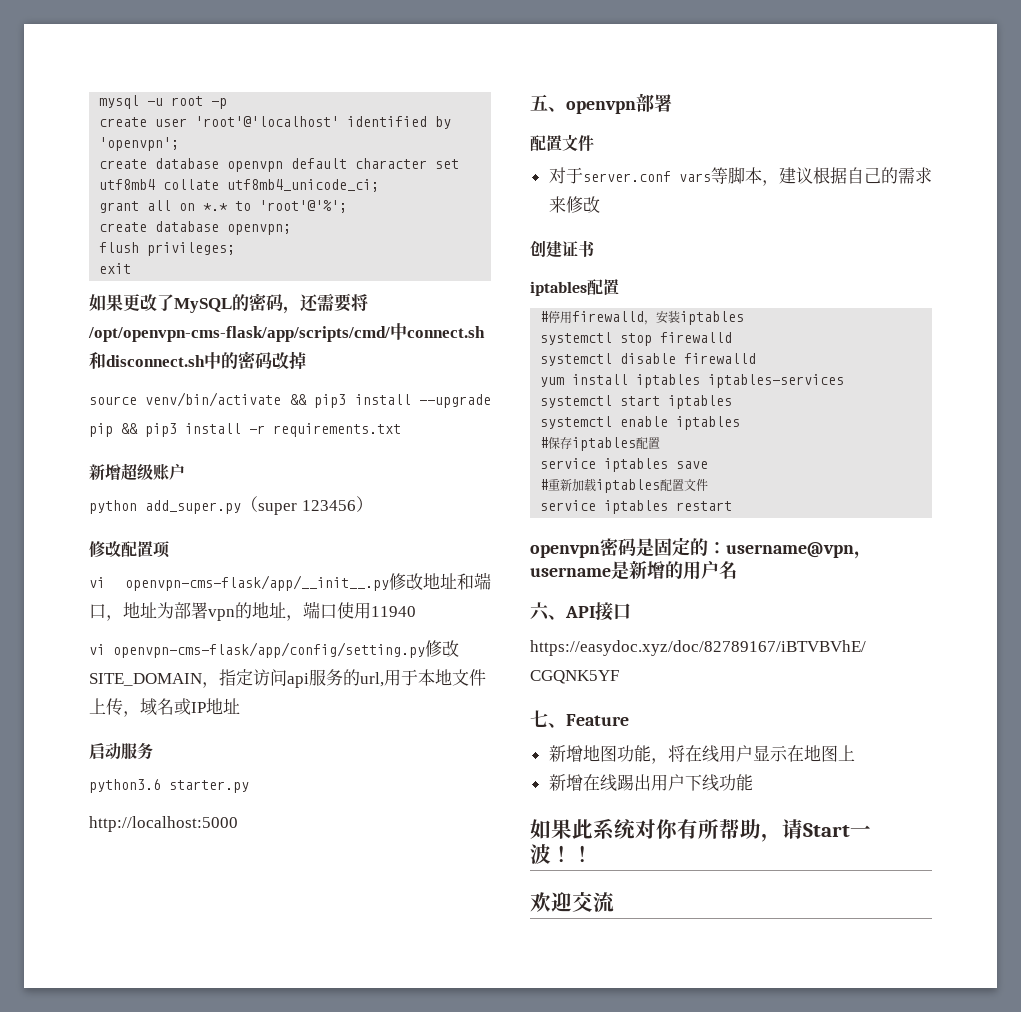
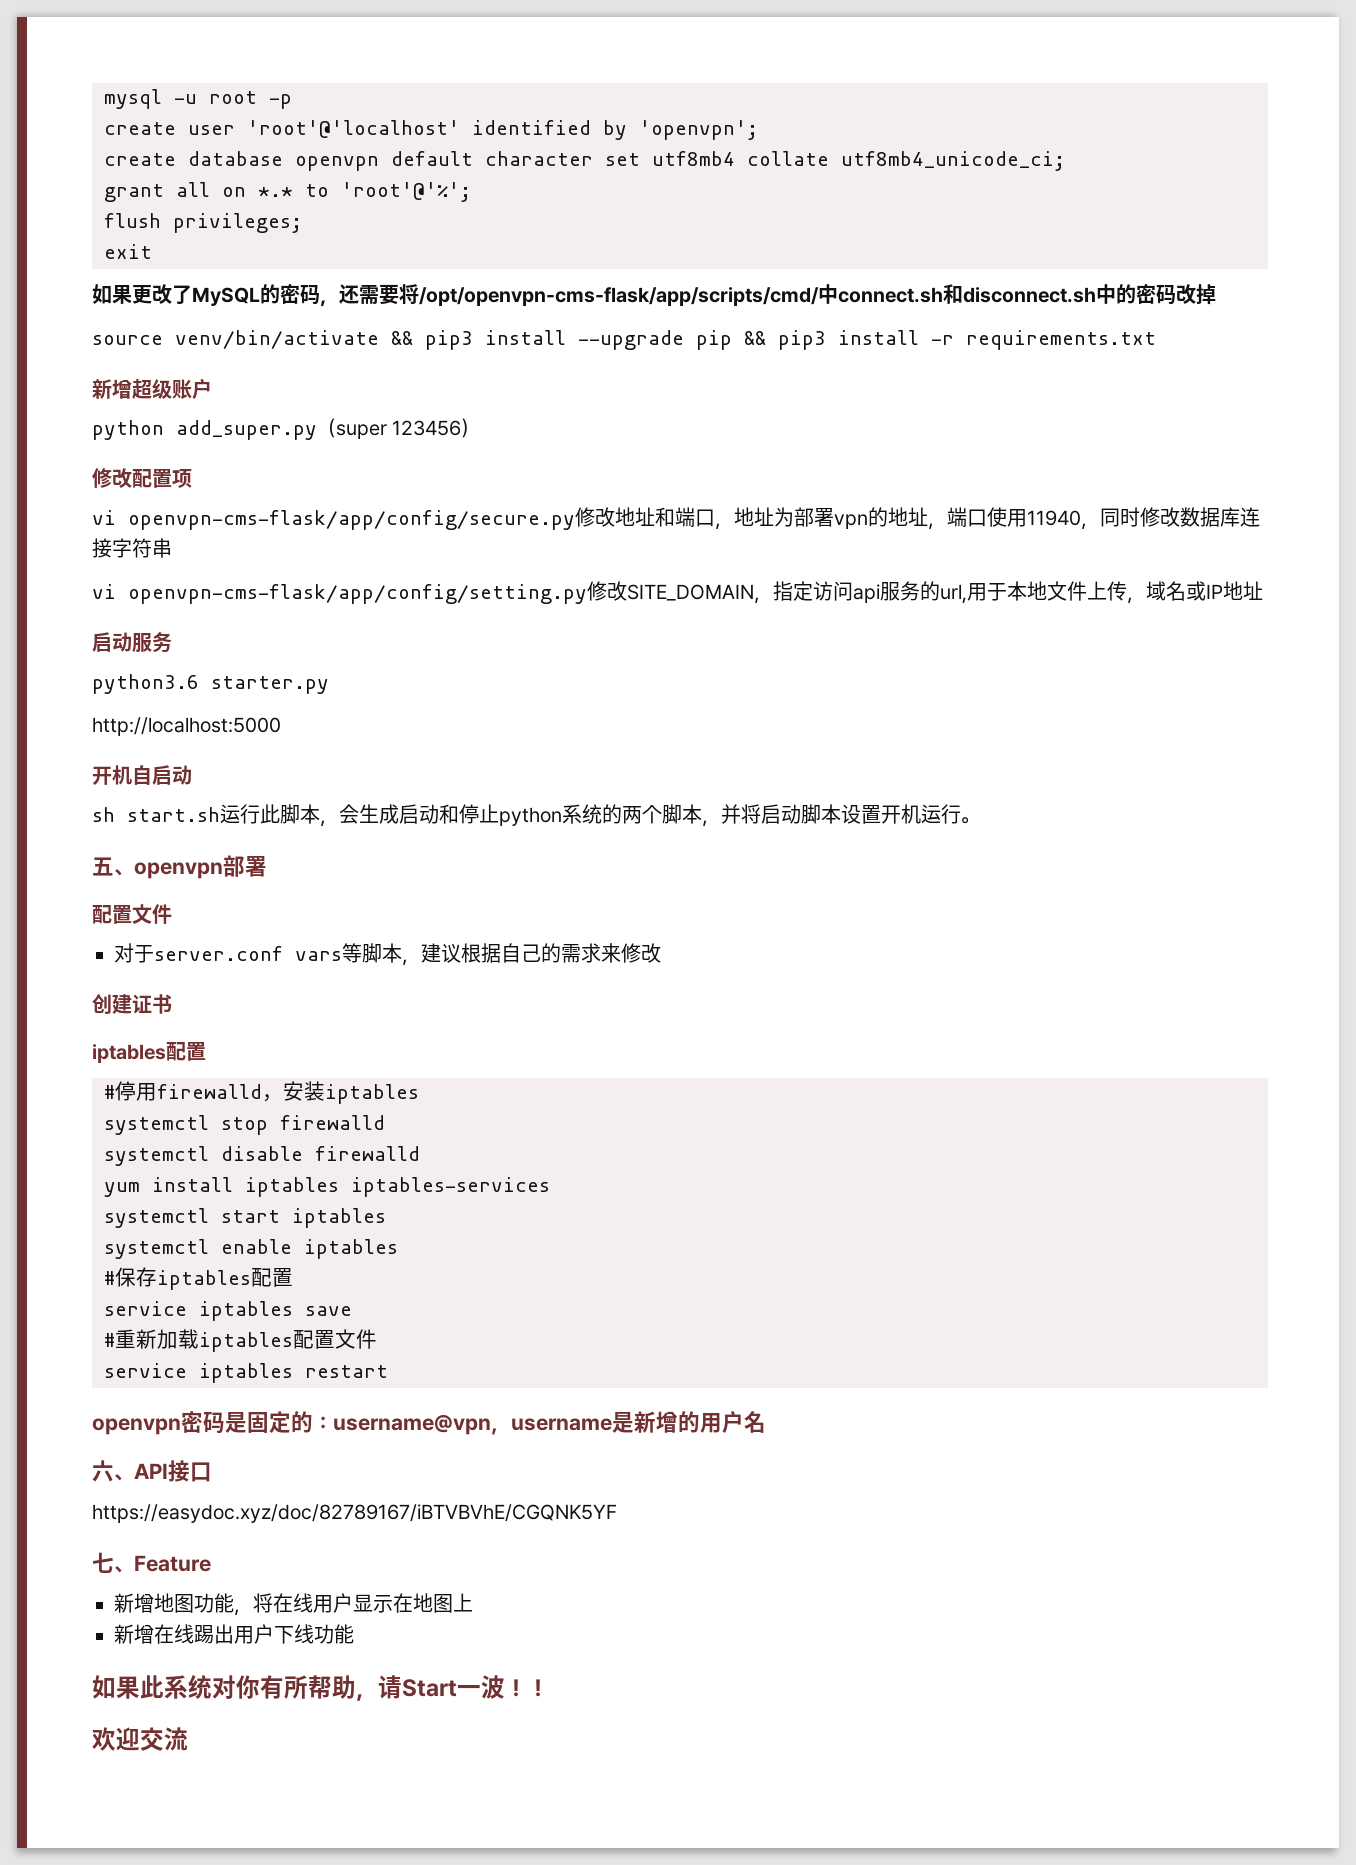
- create database openvpn;
- vi openvpn-cms-flask/app/__init__.py修改地址和端口，地址为部署vpn的地址，端口使用11940
+ vi openvpn-cms-flask/app/config/secure.py修改地址和端口，地址为部署vpn的地址，端口使用11940，同时修改数据库连接字符串
+ 开机自启动
+ sh start.sh运行此脚本，会生成启动和停止python系统的两个脚本，并将启动脚本设置开机运行。

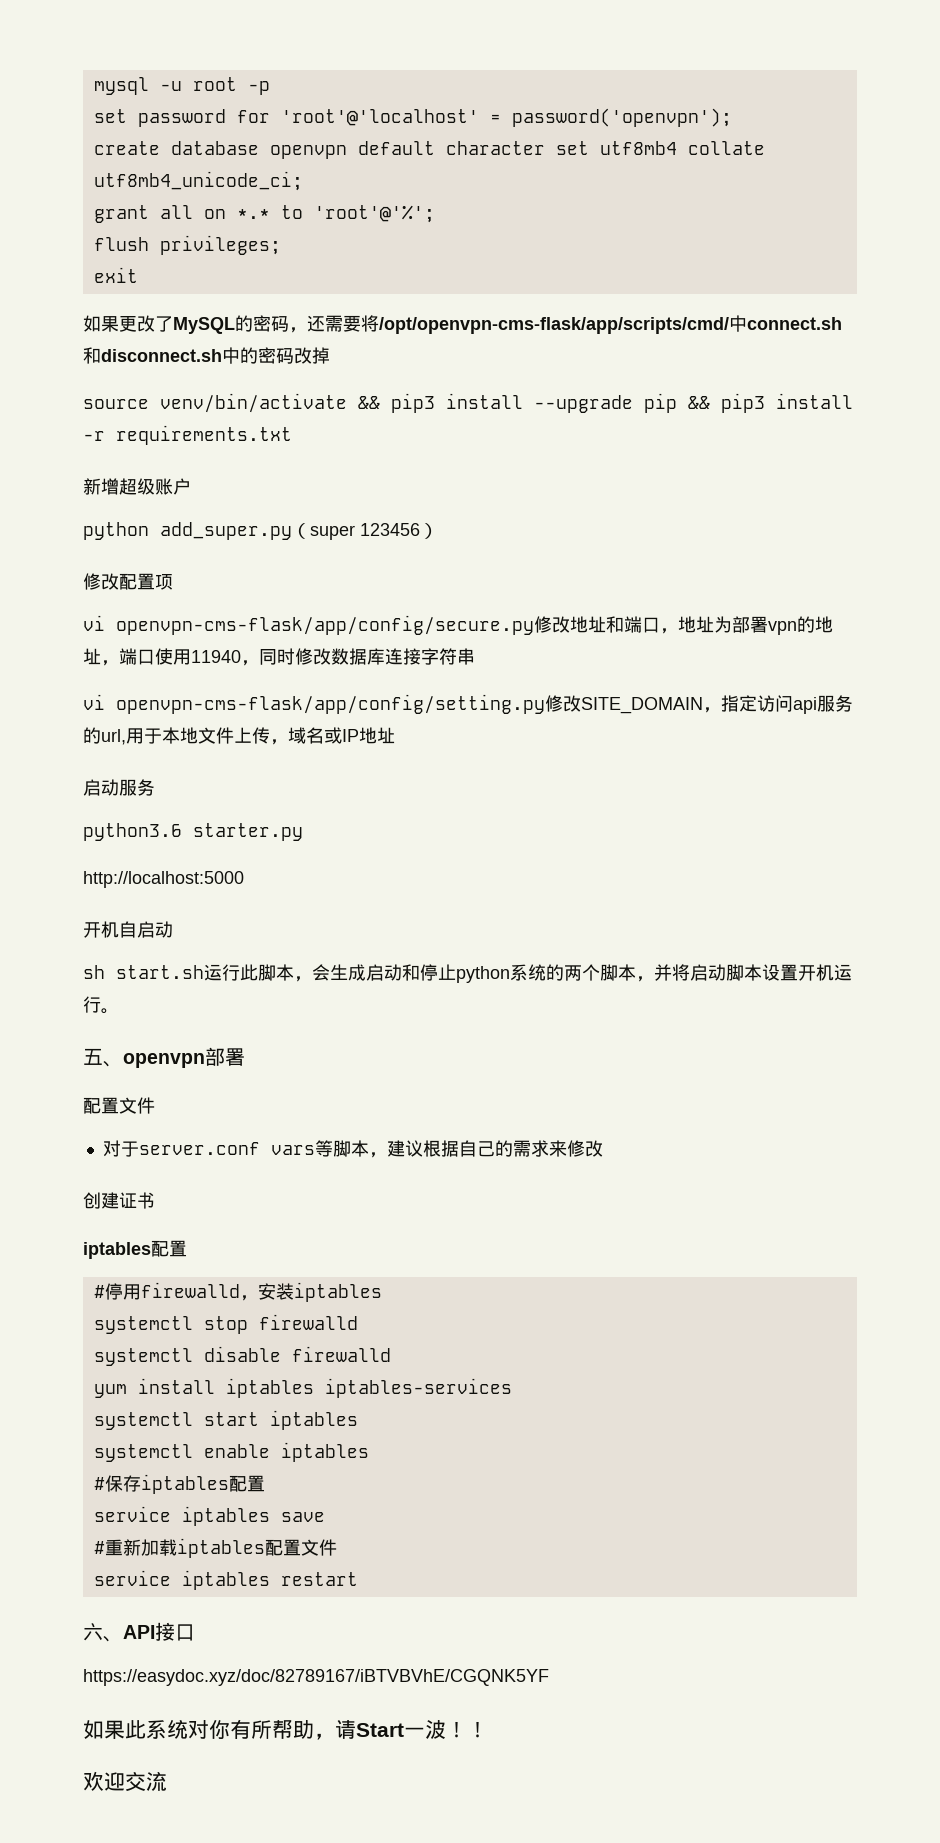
- create user 'root'@'localhost' identified by 'openvpn';
+ set password for 'root'@'localhost' = password('openvpn');
- openvpn密码是固定的：username@vpn，username是新增的用户名
  六、API接口
  https://easydoc.xyz/doc/82789167/iBTVBVhE/CGQNK5YF
- 七、Feature
- 新增地图功能，将在线用户显示在地图上
- 新增在线踢出用户下线功能

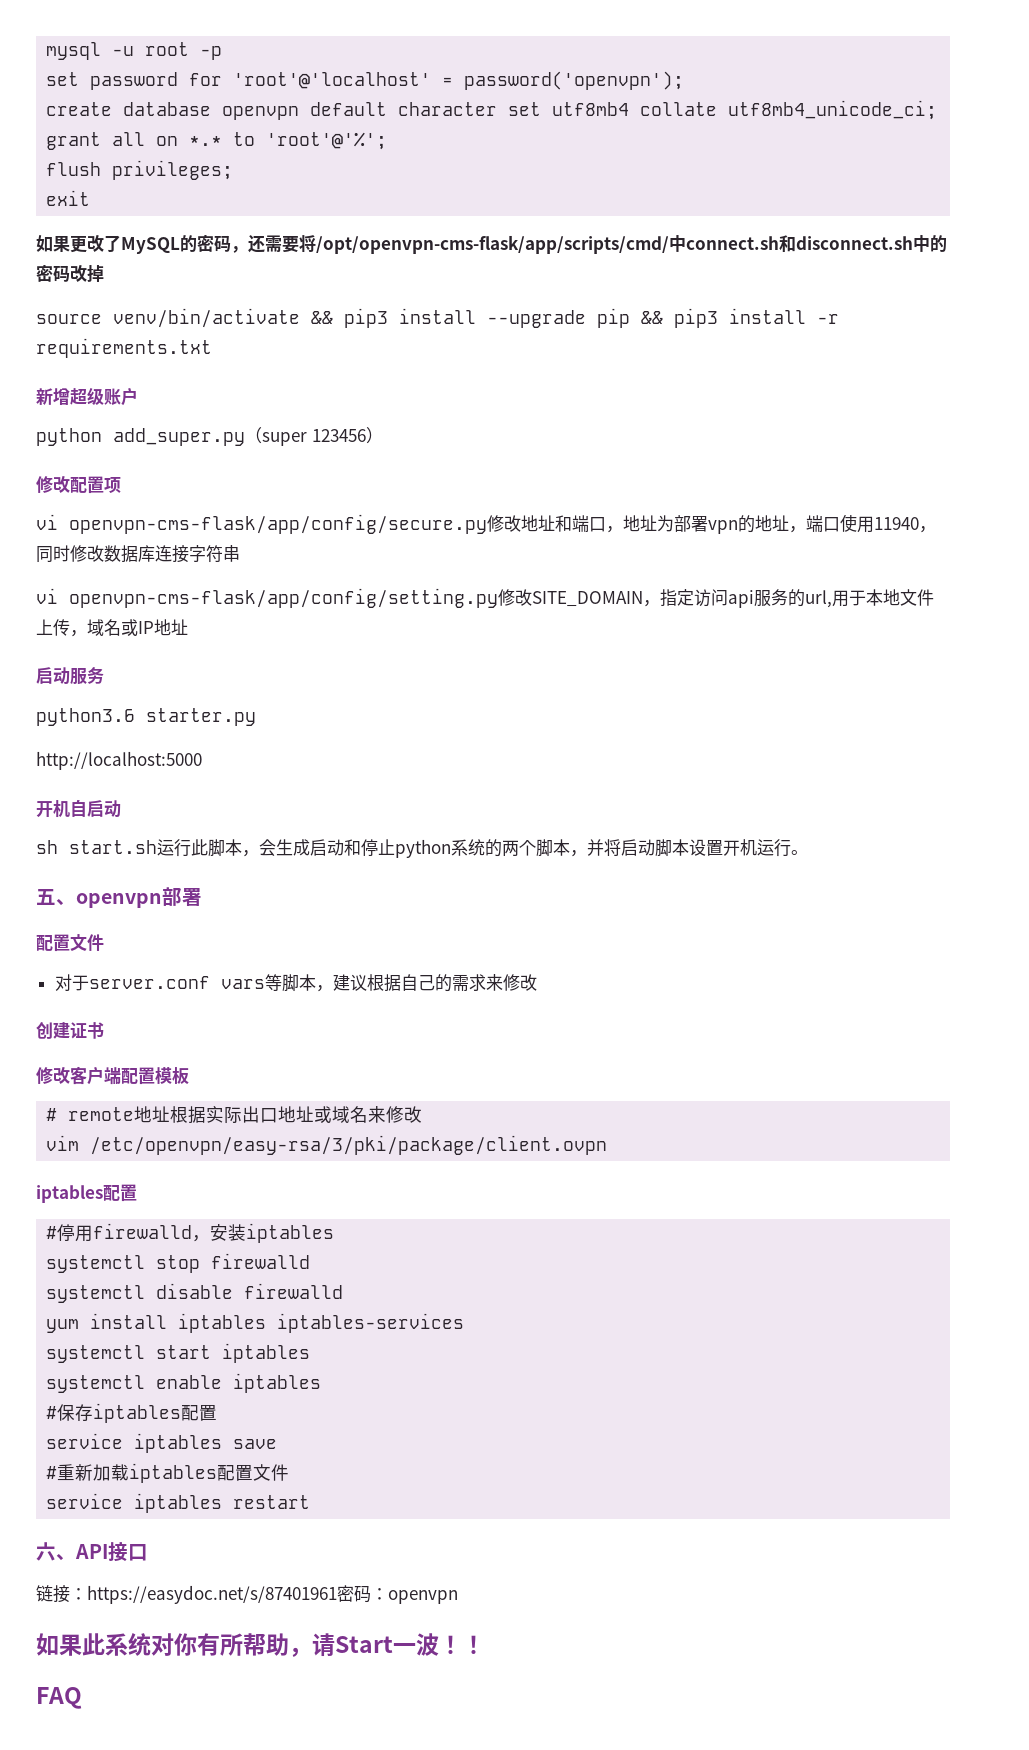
+ 修改客户端配置模板
+ # remote地址根据实际出口地址或域名来修改
+ vim /etc/openvpn/easy-rsa/3/pki/package/client.ovpn
- https://easydoc.xyz/doc/82789167/iBTVBVhE/CGQNK5YF
+ 链接：https://easydoc.net/s/87401961密码：openvpn
- 欢迎交流
+ FAQ

